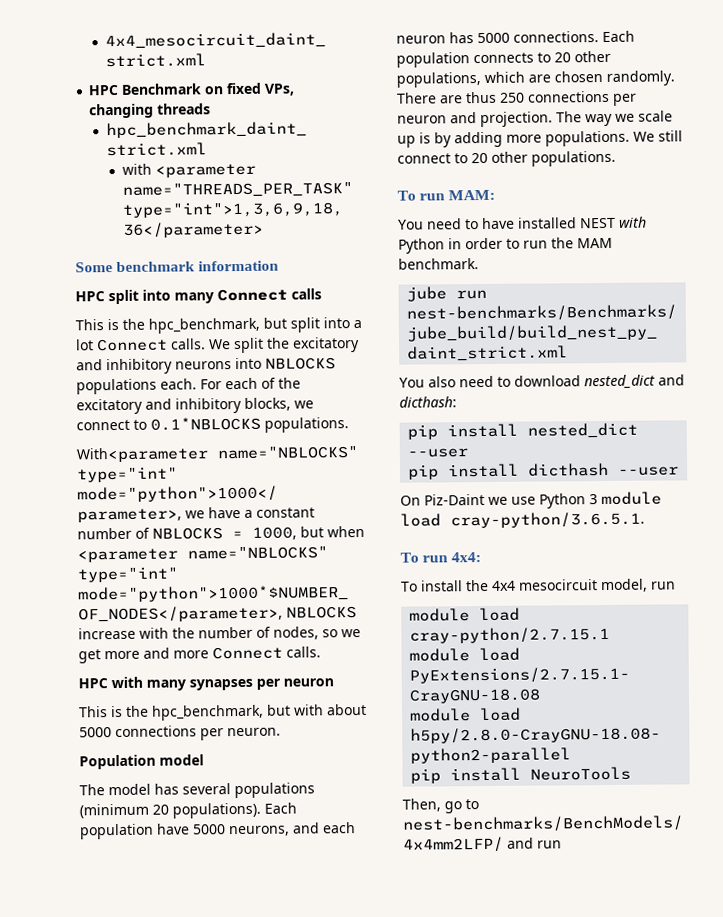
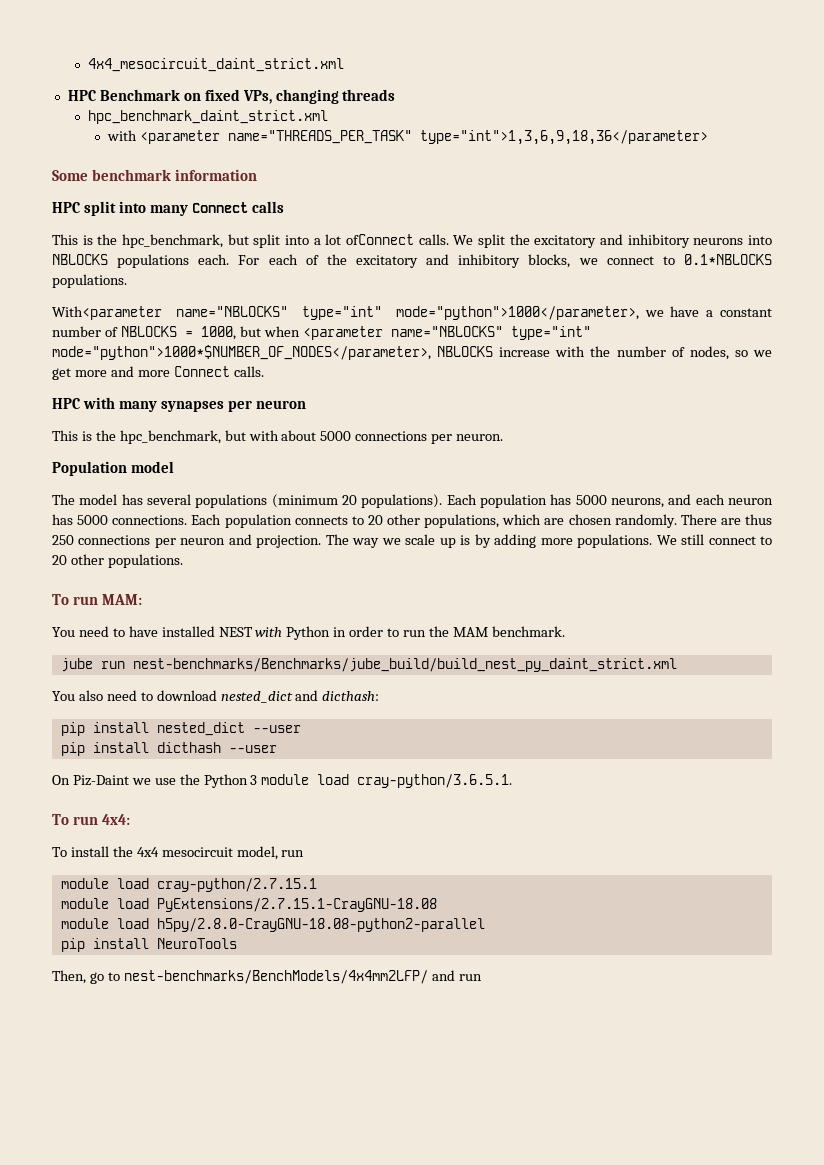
- This is the hpc_benchmark, but split into a lot Connect calls.
+ This is the hpc_benchmark, but split into a lot ofConnect calls.
- Each population have 5000 neurons, and each neuron has 5000 connections.
+ Each population has 5000 neurons, and each neuron has 5000 connections.
- On Piz-Daint we use Python 3 module load cray-python/3.6.5.1.
+ On Piz-Daint we use the Python 3 module load cray-python/3.6.5.1.

